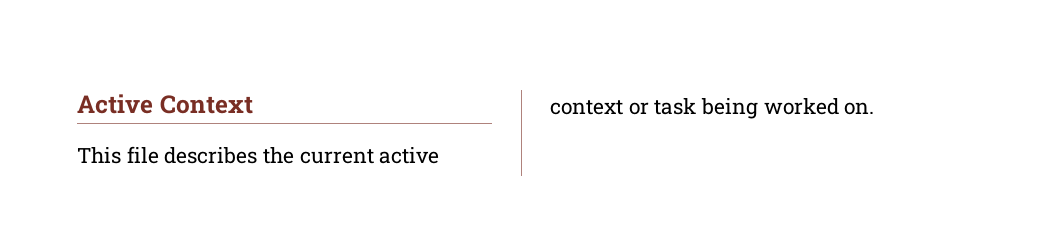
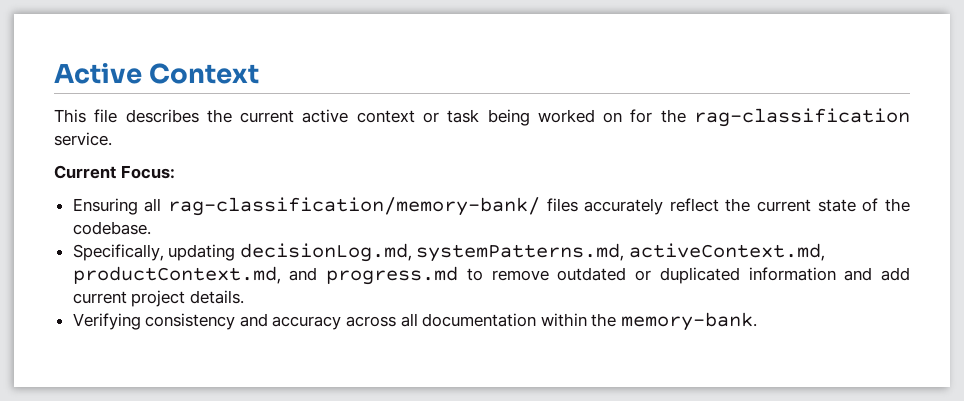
- This file describes the current active context or task being worked on.
+ This file describes the current active context or task being worked on for the rag-classification service.
+ Current Focus:
+ Ensuring all rag-classification/memory-bank/ files accurately reflect the current state of the codebase.
+ Specifically, updating decisionLog.md, systemPatterns.md, activeContext.md, productContext.md, and progress.md to remove outdated or duplicated information and add current project details.
+ Verifying consistency and accuracy across all documentation within the memory-bank.

